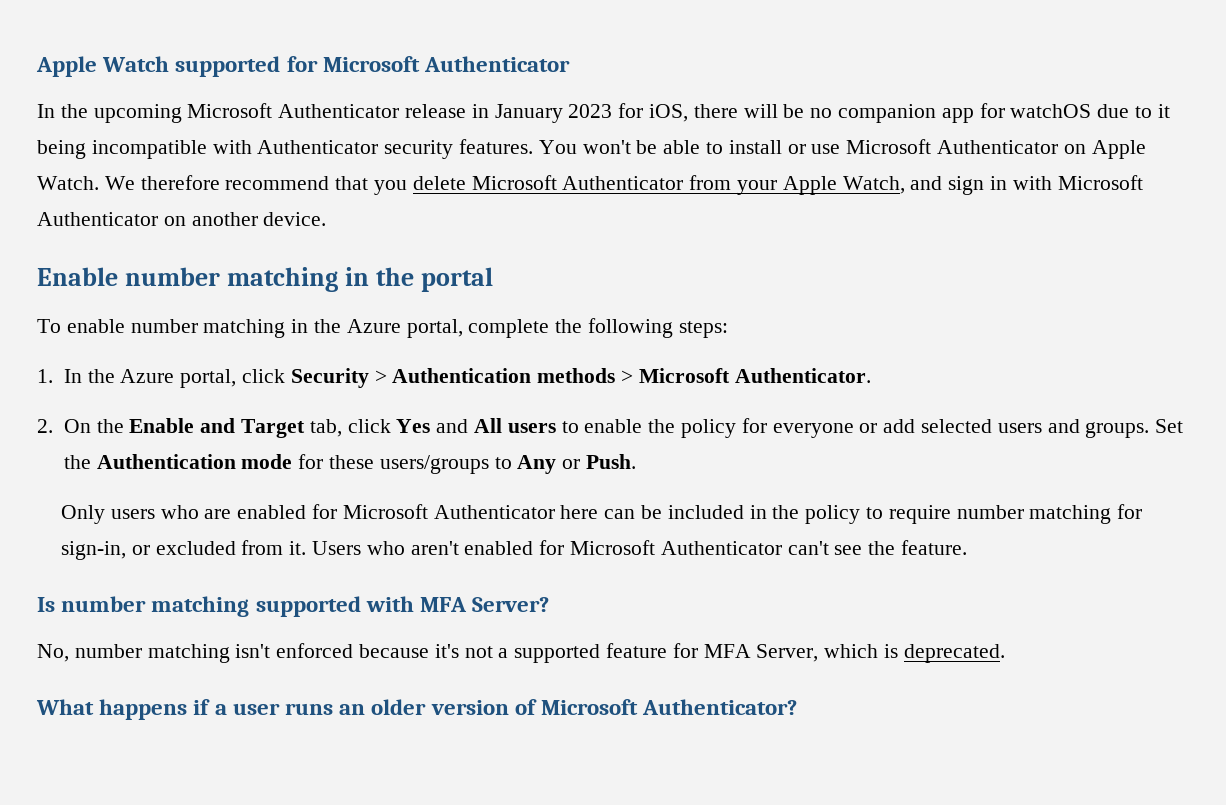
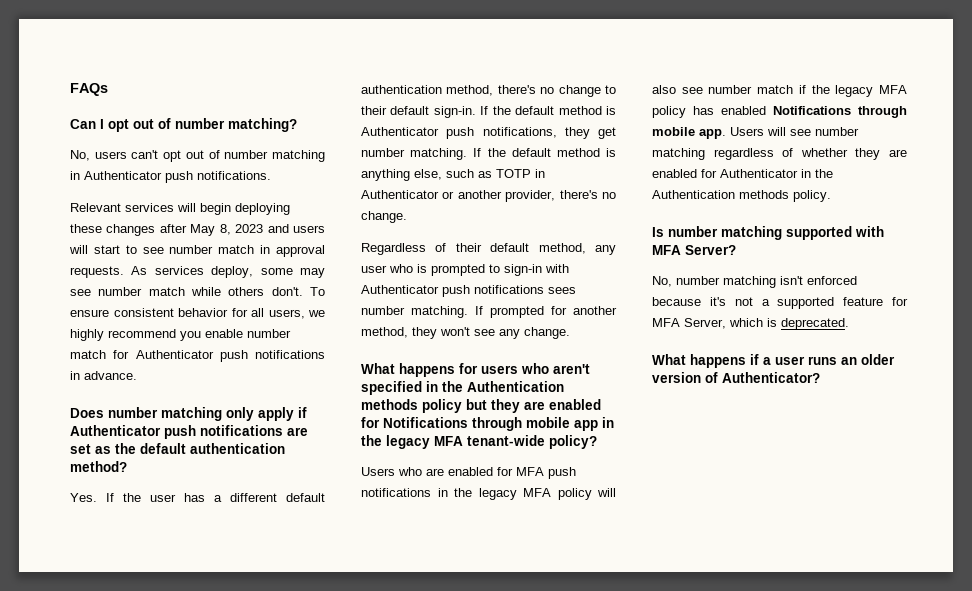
- Apple Watch supported for Microsoft Authenticator
- In the upcoming Microsoft Authenticator release in January 2023 for iOS, there will be no companion app for watchOS due to it being incompatible with Authenticator security features. You won't be able to install or use Microsoft Authenticator on Apple Watch. We therefore recommend that you delete Microsoft Authenticator from your Apple Watch, and sign in with Microsoft Authenticator on another device.
- Enable number matching in the portal
- To enable number matching in the Azure portal, complete the following steps:
- 1. In the Azure portal, click Security > Authentication methods > Microsoft Authenticator.
- 2. On the Enable and Target tab, click Yes and All users to enable the policy for everyone or add selected users and groups. Set the Authentication mode for these users/groups to Any or Push.
- Only users who are enabled for Microsoft Authenticator here can be included in the policy to require number matching for sign-in, or excluded from it. Users who aren't enabled for Microsoft Authenticator can't see the feature.
+ FAQs
+ Can I opt out of number matching?
+ No, users can't opt out of number matching in Authenticator push notifications.
+ Relevant services will begin deploying these changes after May 8, 2023 and users will start to see number match in approval requests. As services deploy, some may see number match while others don't. To ensure consistent behavior for all users, we highly recommend you enable number match for Authenticator push notifications in advance.
+ Does number matching only apply if Authenticator push notifications are set as the default authentication method?
+ Yes. If the user has a different default authentication method, there's no change to their default sign-in. If the default method is Authenticator push notifications, they get number matching. If the default method is anything else, such as TOTP in Authenticator or another provider, there's no change.
+ Regardless of their default method, any user who is prompted to sign-in with Authenticator push notifications sees number matching. If prompted for another method, they won't see any change.
+ What happens for users who aren't specified in the Authentication methods policy but they are enabled for Notifications through mobile app in the legacy MFA tenant-wide policy?
+ Users who are enabled for MFA push notifications in the legacy MFA policy will also see number match if the legacy MFA policy has enabled Notifications through mobile app. Users will see number matching regardless of whether they are enabled for Authenticator in the Authentication methods policy.
- What happens if a user runs an older version of Microsoft Authenticator?
+ What happens if a user runs an older version of Authenticator?

